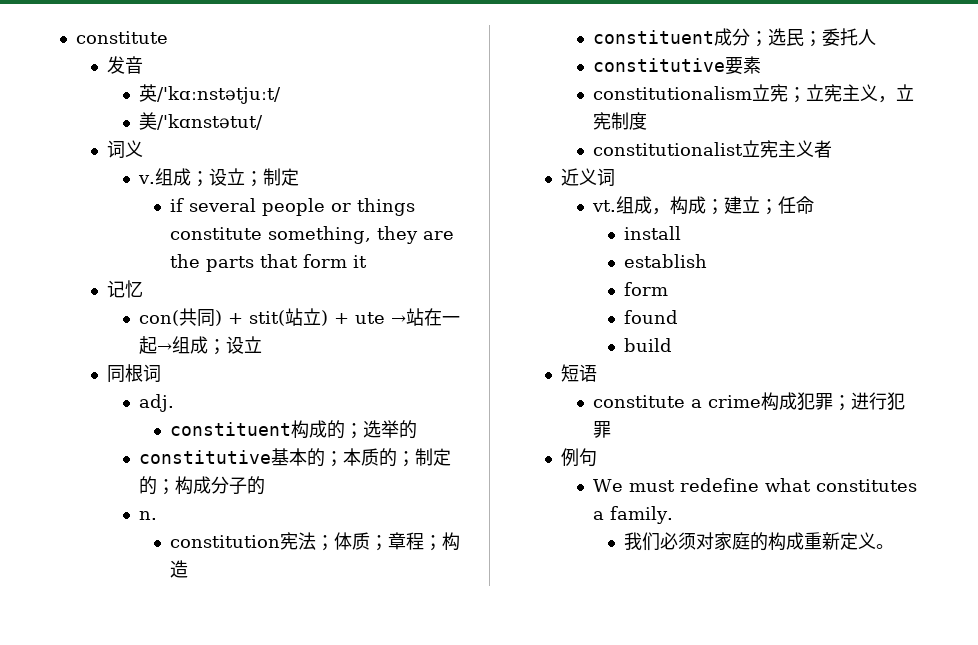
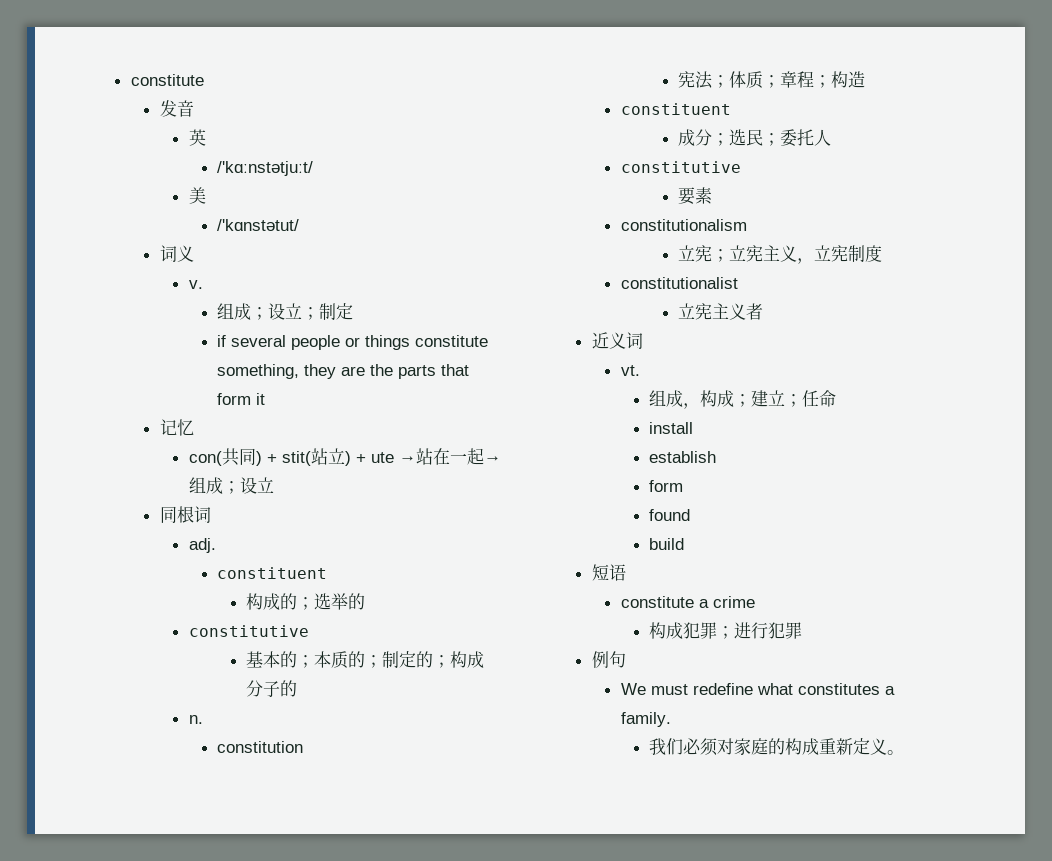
- 英/'kɑːnstətjuːt/
+ 英
+ /'kɑːnstətjuːt/
- 美/'kɑnstətut/
+ 美
+ /'kɑnstətut/
- v.组成；设立；制定
+ v.
+ 组成；设立；制定
  adj.
- constituent构成的；选举的
- constitutive基本的；本质的；制定的；构成分子的
+ constituent
+ 构成的；选举的
+ constitutive
+ 基本的；本质的；制定的；构成分子的
- constitution宪法；体质；章程；构造
- constituent成分；选民；委托人
- constitutive要素
+ constitution
+ 宪法；体质；章程；构造
+ constituent
+ 成分；选民；委托人
+ constitutive
+ 要素
- constitutionalism立宪；立宪主义，立宪制度
+ constitutionalism
+ 立宪；立宪主义，立宪制度
- constitutionalist立宪主义者
+ constitutionalist
+ 立宪主义者
- vt.组成，构成；建立；任命
+ vt.
+ 组成，构成；建立；任命
- constitute a crime构成犯罪；进行犯罪
+ constitute a crime
+ 构成犯罪；进行犯罪

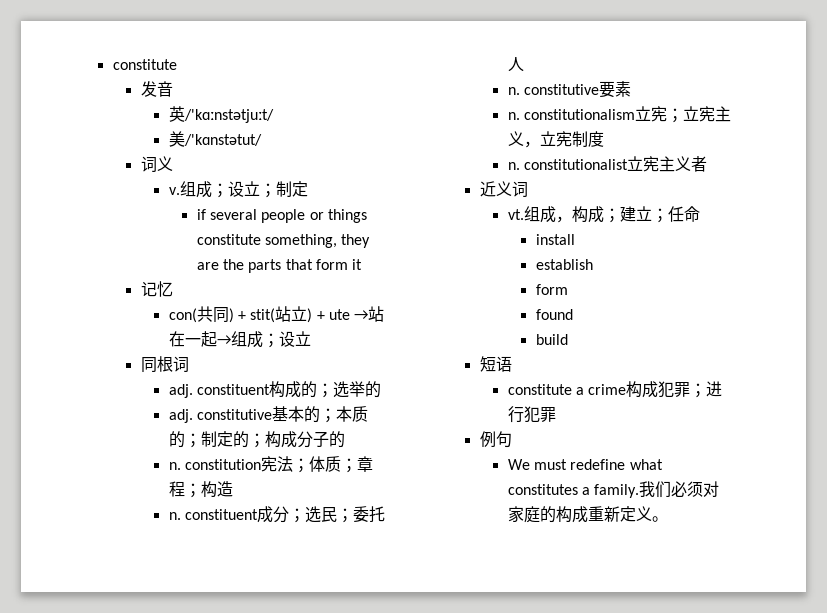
- 英
- /'kɑːnstətjuːt/
+ 英/'kɑːnstətjuːt/
- 美
- /'kɑnstətut/
+ 美/'kɑnstətut/
- v.
- 组成；设立；制定
+ v.组成；设立；制定
- adj.
- constituent
- 构成的；选举的
- constitutive
- 基本的；本质的；制定的；构成分子的
+ adj. constituent构成的；选举的
+ adj. constitutive基本的；本质的；制定的；构成分子的
- n.
- constitution
- 宪法；体质；章程；构造
- constituent
- 成分；选民；委托人
- constitutive
- 要素
+ n. constitution宪法；体质；章程；构造
+ n. constituent成分；选民；委托人
+ n. constitutive要素
- constitutionalism
- 立宪；立宪主义，立宪制度
+ n. constitutionalism立宪；立宪主义，立宪制度
- constitutionalist
- 立宪主义者
+ n. constitutionalist立宪主义者
- vt.
- 组成，构成；建立；任命
+ vt.组成，构成；建立；任命
- constitute a crime
- 构成犯罪；进行犯罪
+ constitute a crime构成犯罪；进行犯罪
- We must redefine what constitutes a family.
- 我们必须对家庭的构成重新定义。
+ We must redefine what constitutes a family.我们必须对家庭的构成重新定义。

